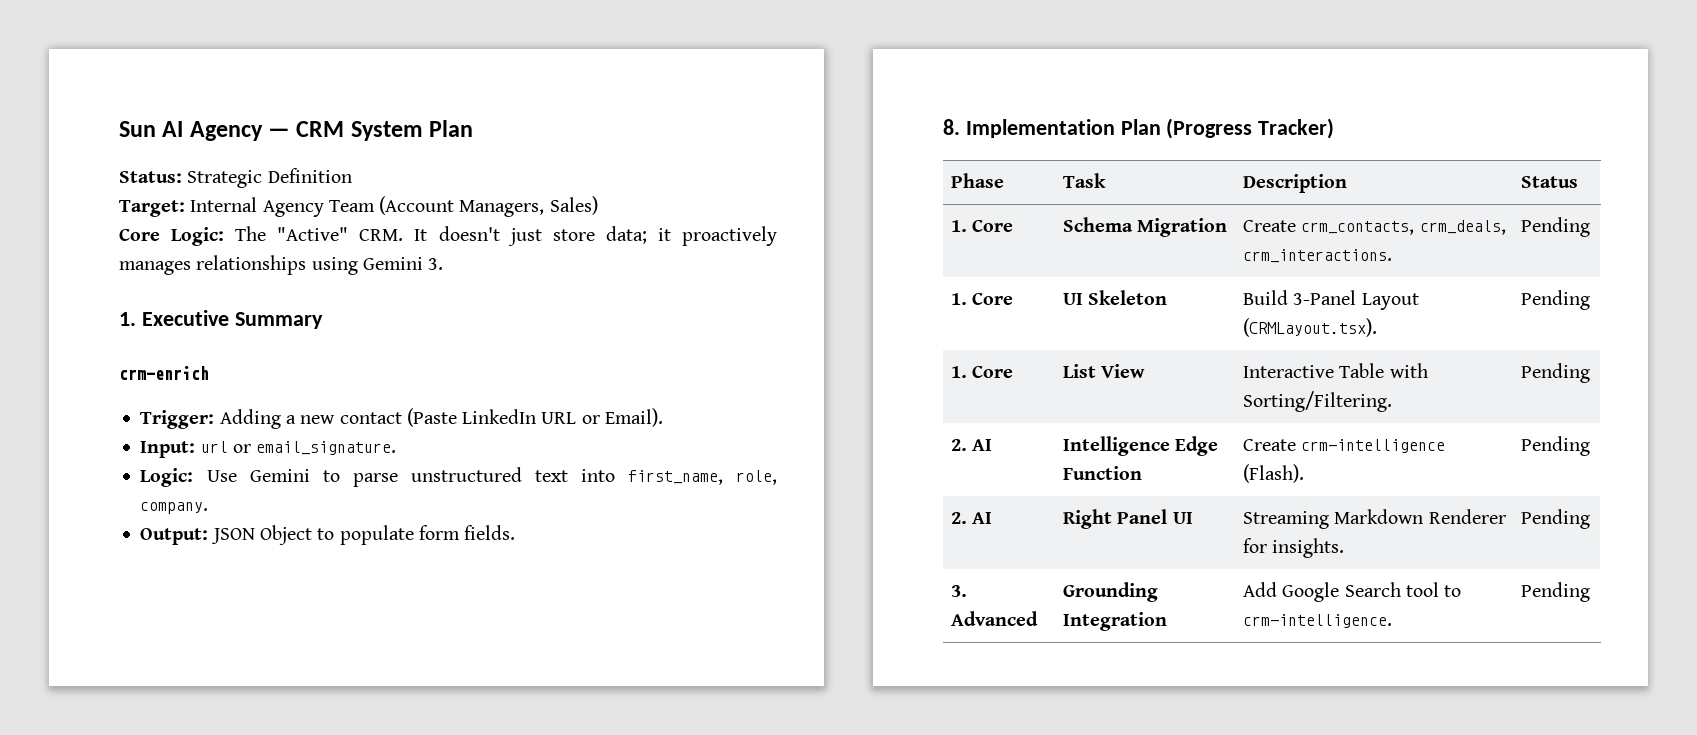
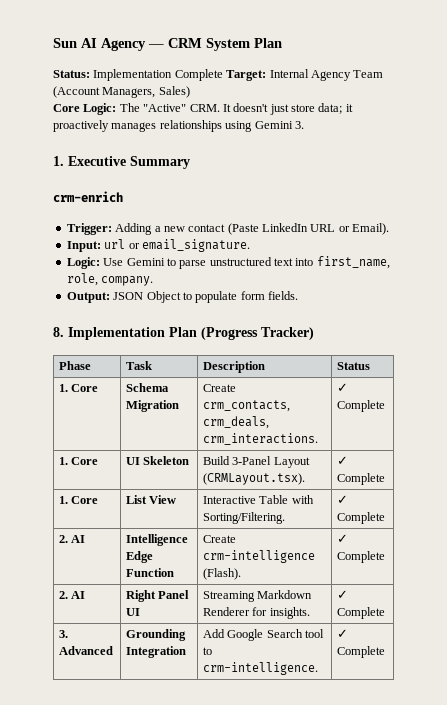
- Status: Strategic Definition
- Target: Internal Agency Team (Account Managers, Sales)
+ Status: Implementation Complete Target: Internal Agency Team (Account Managers, Sales)
- 1. Core | Schema Migration | Create crm_contacts, crm_deals, crm_interactions. | Pending
+ 1. Core | Schema Migration | Create crm_contacts, crm_deals, crm_interactions. | ✓ Complete
- 1. Core | UI Skeleton | Build 3-Panel Layout (CRMLayout.tsx). | Pending
+ 1. Core | UI Skeleton | Build 3-Panel Layout (CRMLayout.tsx). | ✓ Complete
- 1. Core | List View | Interactive Table with Sorting/Filtering. | Pending
+ 1. Core | List View | Interactive Table with Sorting/Filtering. | ✓ Complete
- 2. AI | Intelligence Edge Function | Create crm-intelligence (Flash). | Pending
+ 2. AI | Intelligence Edge Function | Create crm-intelligence (Flash). | ✓ Complete
- 2. AI | Right Panel UI | Streaming Markdown Renderer for insights. | Pending
+ 2. AI | Right Panel UI | Streaming Markdown Renderer for insights. | ✓ Complete
- 3. Advanced | Grounding Integration | Add Google Search tool to crm-intelligence. | Pending
+ 3. Advanced | Grounding Integration | Add Google Search tool to crm-intelligence. | ✓ Complete

